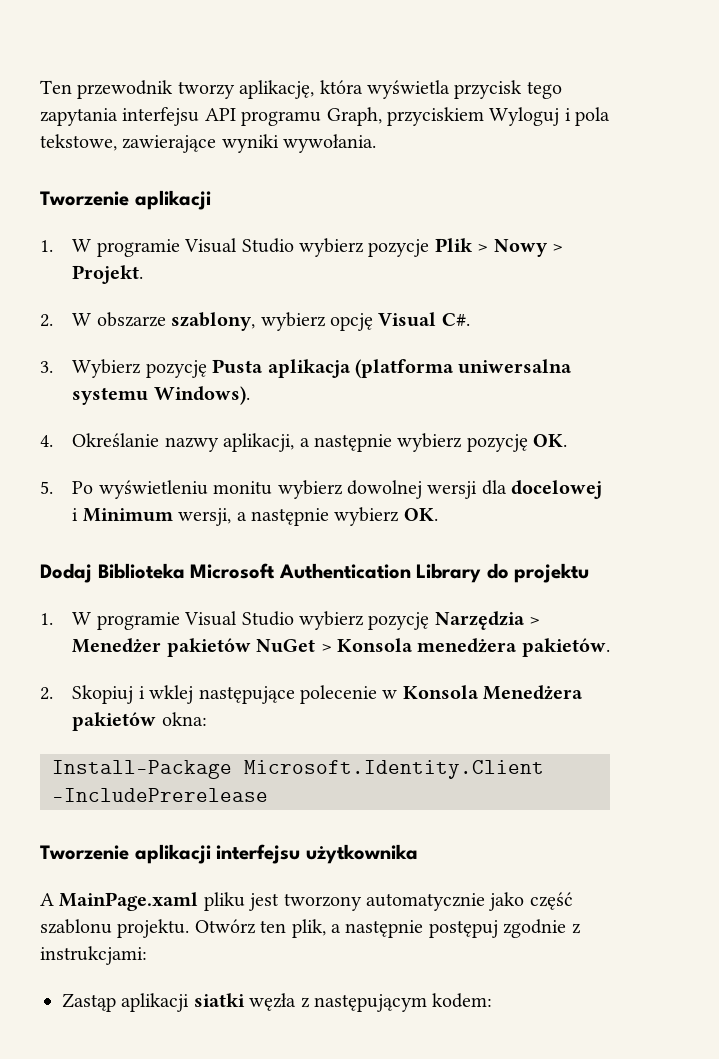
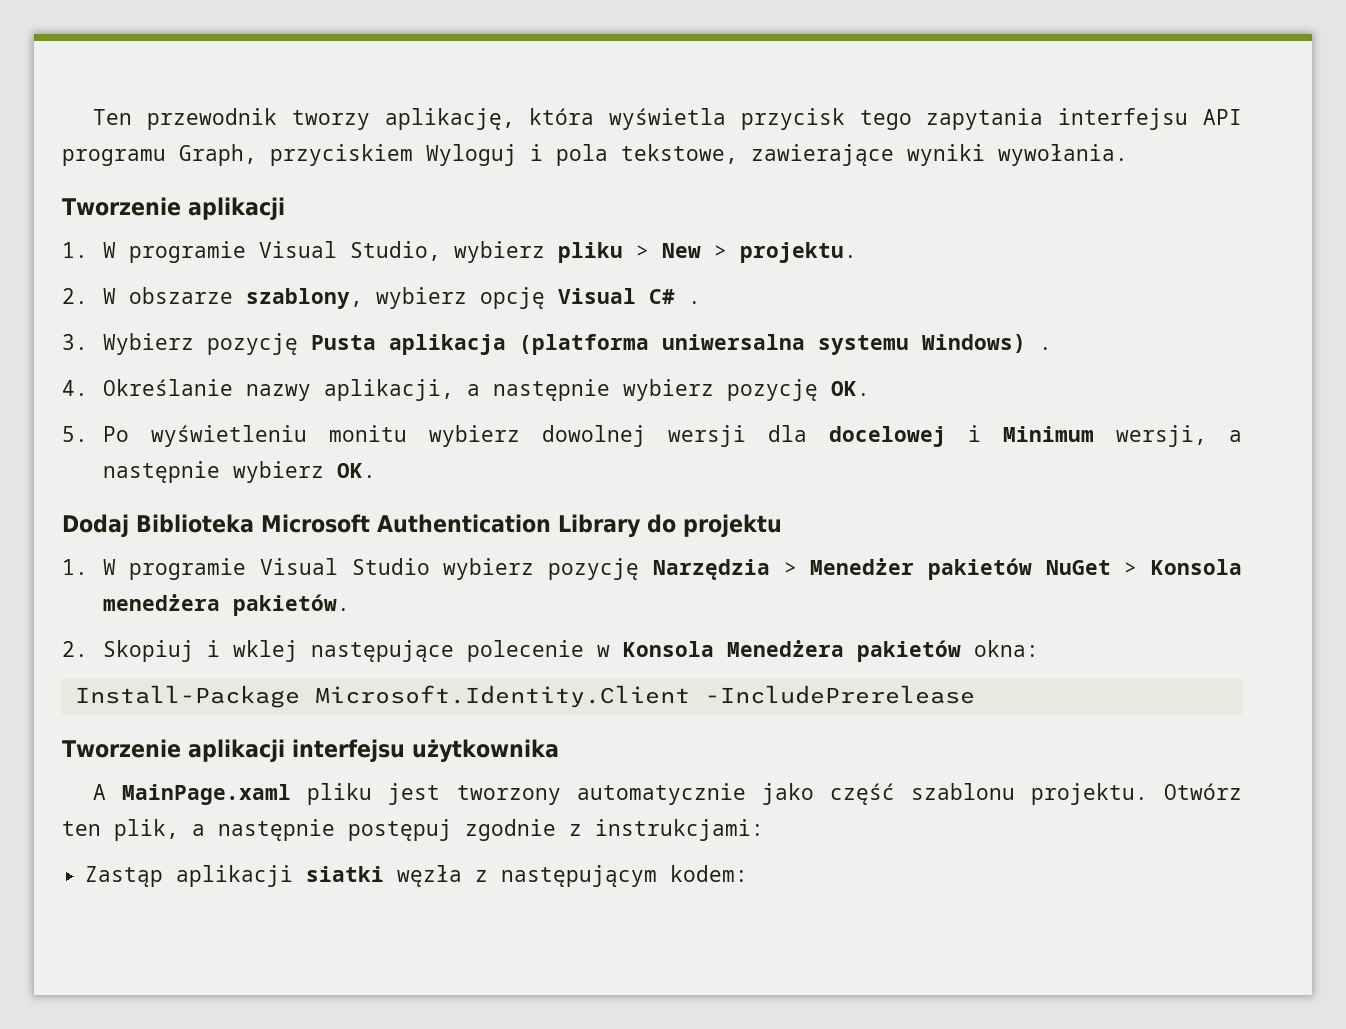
- 1. W programie Visual Studio wybierz pozycje Plik > Nowy > Projekt.
+ 1. W programie Visual Studio, wybierz pliku > New > projektu.
- 2. W obszarze szablony, wybierz opcję Visual C#.
+ 2. W obszarze szablony, wybierz opcję Visual C# .
- 3. Wybierz pozycję Pusta aplikacja (platforma uniwersalna systemu Windows).
+ 3. Wybierz pozycję Pusta aplikacja (platforma uniwersalna systemu Windows) .

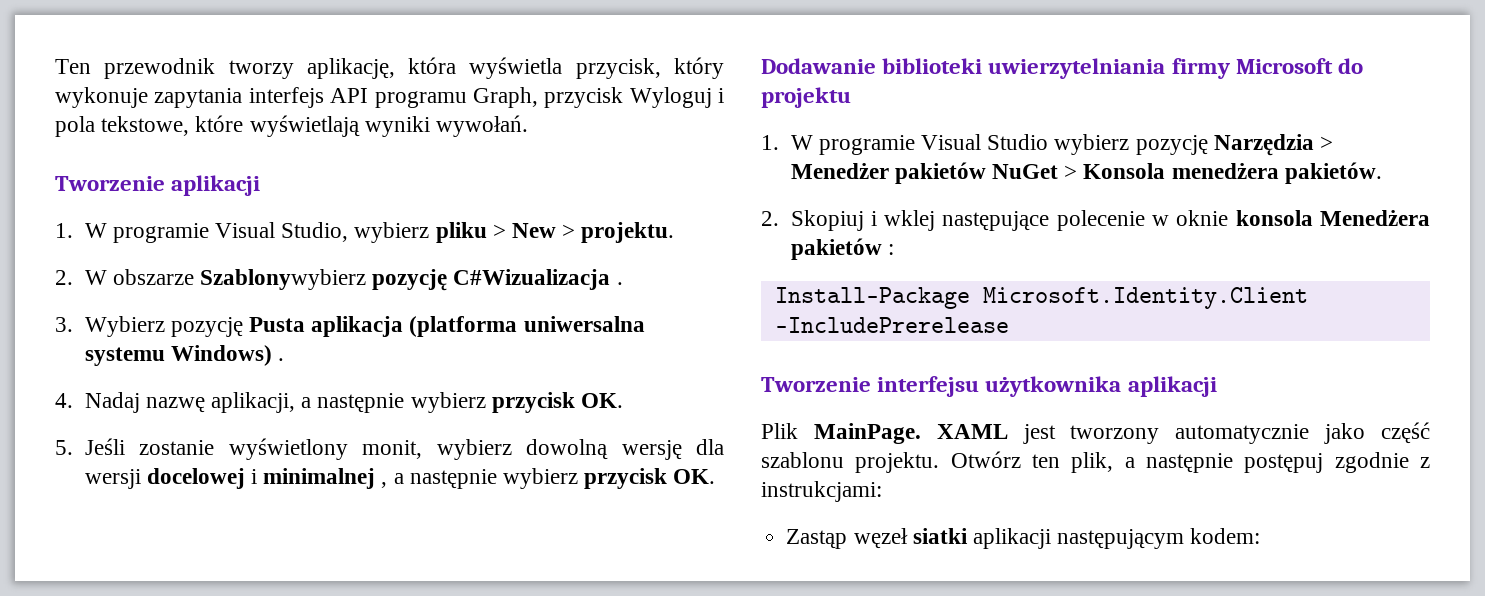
- Ten przewodnik tworzy aplikację, która wyświetla przycisk tego zapytania interfejsu API programu Graph, przyciskiem Wyloguj i pola tekstowe, zawierające wyniki wywołania.
+ Ten przewodnik tworzy aplikację, która wyświetla przycisk, który wykonuje zapytania interfejs API programu Graph, przycisk Wyloguj i pola tekstowe, które wyświetlają wyniki wywołań.
- 2. W obszarze szablony, wybierz opcję Visual C# .
+ 2. W obszarze Szablonywybierz pozycję C#Wizualizacja .
- 4. Określanie nazwy aplikacji, a następnie wybierz pozycję OK.
+ 4. Nadaj nazwę aplikacji, a następnie wybierz przycisk OK.
- 5. Po wyświetleniu monitu wybierz dowolnej wersji dla docelowej i Minimum wersji, a następnie wybierz OK.
- Dodaj Biblioteka Microsoft Authentication Library do projektu
+ 5. Jeśli zostanie wyświetlony monit, wybierz dowolną wersję dla wersji docelowej i minimalnej , a następnie wybierz przycisk OK.
+ Dodawanie biblioteki uwierzytelniania firmy Microsoft do projektu
- 2. Skopiuj i wklej następujące polecenie w Konsola Menedżera pakietów okna:
+ 2. Skopiuj i wklej następujące polecenie w oknie konsola Menedżera pakietów :
- Tworzenie aplikacji interfejsu użytkownika
- A MainPage.xaml pliku jest tworzony automatycznie jako część szablonu projektu.
+ Tworzenie interfejsu użytkownika aplikacji
+ Plik MainPage. XAML jest tworzony automatycznie jako część szablonu projektu.
- Zastąp aplikacji siatki węzła z następującym kodem:
+ Zastąp węzeł siatki aplikacji następującym kodem:

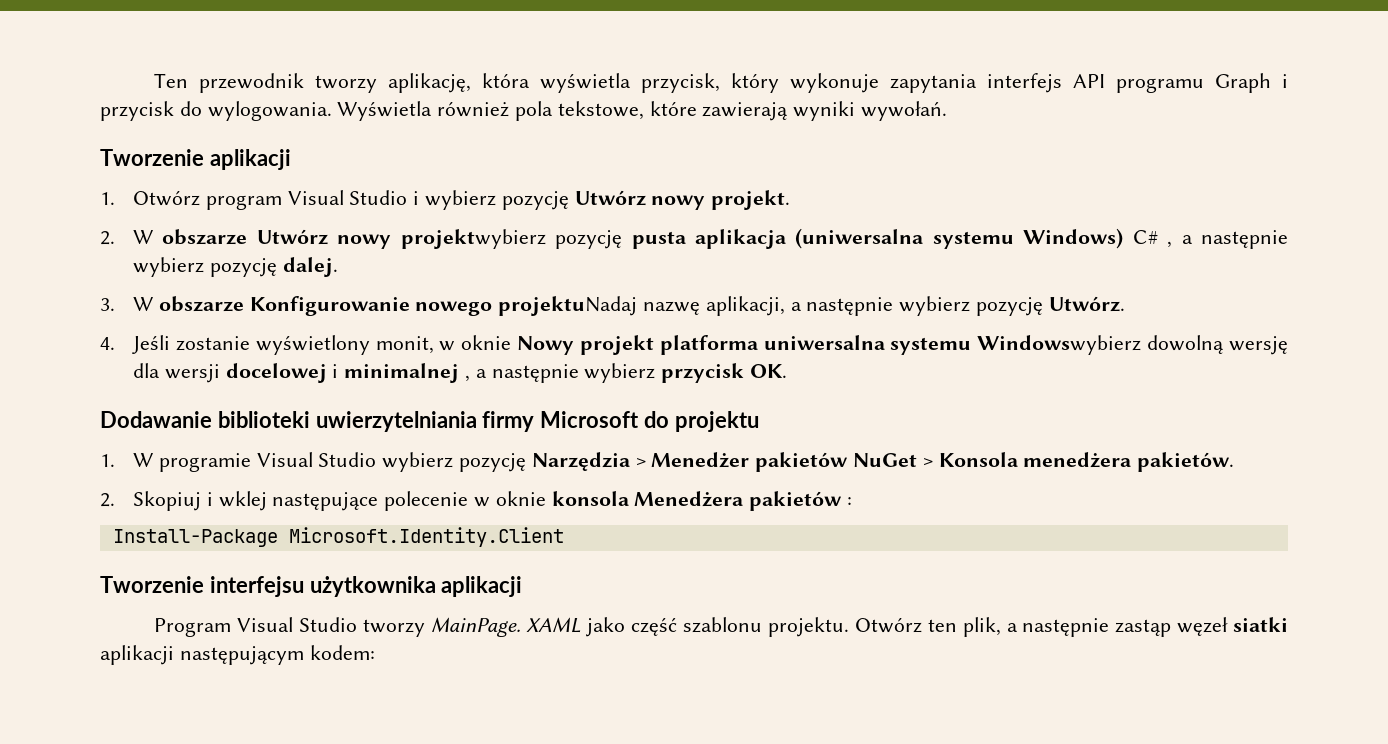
- Ten przewodnik tworzy aplikację, która wyświetla przycisk, który wykonuje zapytania interfejs API programu Graph, przycisk Wyloguj i pola tekstowe, które wyświetlają wyniki wywołań.
+ Ten przewodnik tworzy aplikację, która wyświetla przycisk, który wykonuje zapytania interfejs API programu Graph i przycisk do wylogowania. Wyświetla również pola tekstowe, które zawierają wyniki wywołań.
- 1. W programie Visual Studio, wybierz pliku > New > projektu.
- 2. W obszarze Szablonywybierz pozycję C#Wizualizacja .
- 3. Wybierz pozycję Pusta aplikacja (platforma uniwersalna systemu Windows) .
- 4. Nadaj nazwę aplikacji, a następnie wybierz przycisk OK.
- 5. Jeśli zostanie wyświetlony monit, wybierz dowolną wersję dla wersji docelowej i minimalnej , a następnie wybierz przycisk OK.
+ 1. Otwórz program Visual Studio i wybierz pozycję Utwórz nowy projekt.
+ 2. W obszarze Utwórz nowy projektwybierz pozycję pusta aplikacja (uniwersalna systemu Windows) C# , a następnie wybierz pozycję dalej.
+ 3. W obszarze Konfigurowanie nowego projektuNadaj nazwę aplikacji, a następnie wybierz pozycję Utwórz.
+ 4. Jeśli zostanie wyświetlony monit, w oknie Nowy projekt platforma uniwersalna systemu Windowswybierz dowolną wersję dla wersji docelowej i minimalnej , a następnie wybierz przycisk OK.
- Install-Package Microsoft.Identity.Client -IncludePrerelease
+ Install-Package Microsoft.Identity.Client
- Plik MainPage. XAML jest tworzony automatycznie jako część szablonu projektu.
+ Program Visual Studio tworzy MainPage. XAML jako część szablonu projektu.
- Otwórz ten plik, a następnie postępuj zgodnie z instrukcjami:
- Zastąp węzeł siatki aplikacji następującym kodem:
+ Otwórz ten plik, a następnie zastąp węzeł siatki aplikacji następującym kodem:

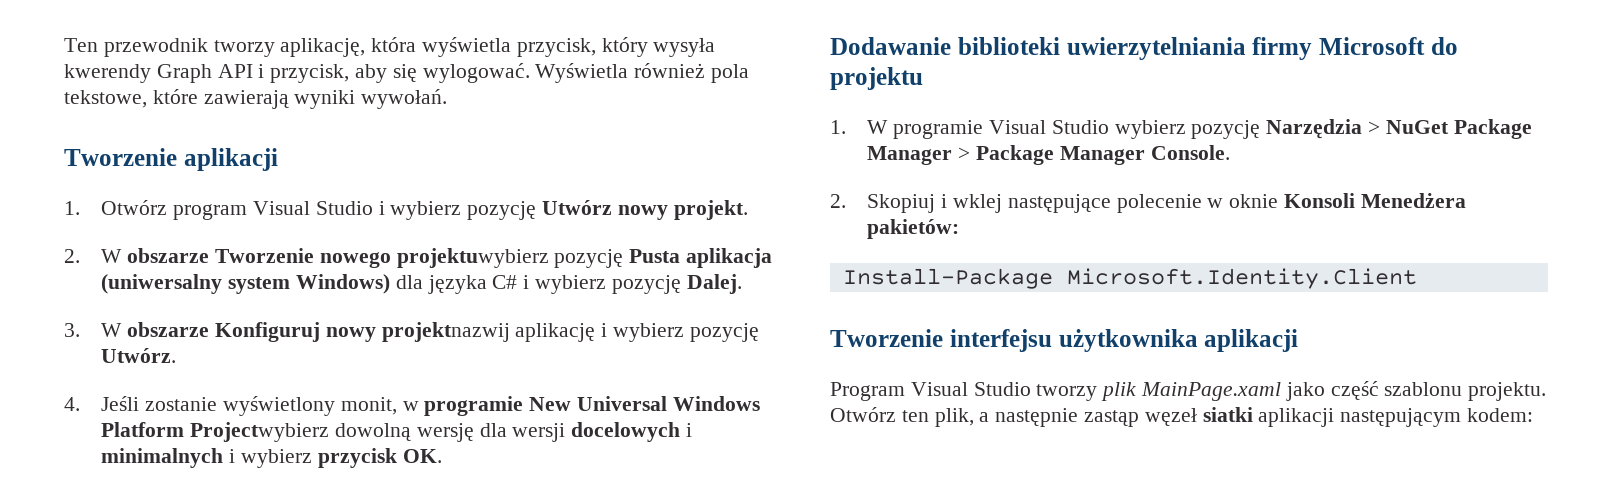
- Ten przewodnik tworzy aplikację, która wyświetla przycisk, który wykonuje zapytania interfejs API programu Graph i przycisk do wylogowania.
+ Ten przewodnik tworzy aplikację, która wyświetla przycisk, który wysyła kwerendy Graph API i przycisk, aby się wylogować.
- 2. W obszarze Utwórz nowy projektwybierz pozycję pusta aplikacja (uniwersalna systemu Windows) C# , a następnie wybierz pozycję dalej.
+ 2. W obszarze Tworzenie nowego projektuwybierz pozycję Pusta aplikacja (uniwersalny system Windows) dla języka C# i wybierz pozycję Dalej.
- 3. W obszarze Konfigurowanie nowego projektuNadaj nazwę aplikacji, a następnie wybierz pozycję Utwórz.
+ 3. W obszarze Konfiguruj nowy projektnazwij aplikację i wybierz pozycję Utwórz.
- 4. Jeśli zostanie wyświetlony monit, w oknie Nowy projekt platforma uniwersalna systemu Windowswybierz dowolną wersję dla wersji docelowej i minimalnej , a następnie wybierz przycisk OK.
+ 4. Jeśli zostanie wyświetlony monit, w programie New Universal Windows Platform Projectwybierz dowolną wersję dla wersji docelowych i minimalnych i wybierz przycisk OK.
- 1. W programie Visual Studio wybierz pozycję Narzędzia > Menedżer pakietów NuGet > Konsola menedżera pakietów.
+ 1. W programie Visual Studio wybierz pozycję Narzędzia > NuGet Package Manager > Package Manager Console.
- 2. Skopiuj i wklej następujące polecenie w oknie konsola Menedżera pakietów :
+ 2. Skopiuj i wklej następujące polecenie w oknie Konsoli Menedżera pakietów:
- Program Visual Studio tworzy MainPage. XAML jako część szablonu projektu.
+ Program Visual Studio tworzy plik MainPage.xaml jako część szablonu projektu.

